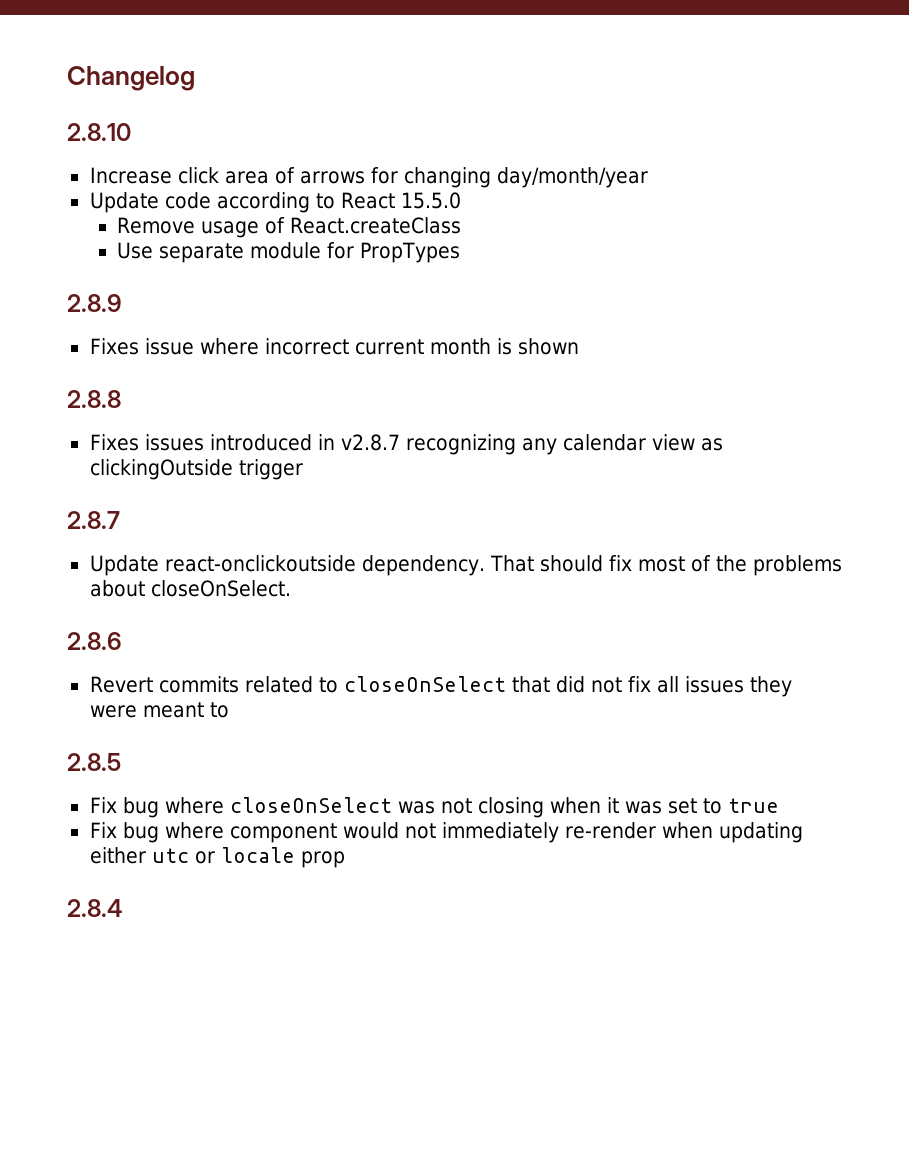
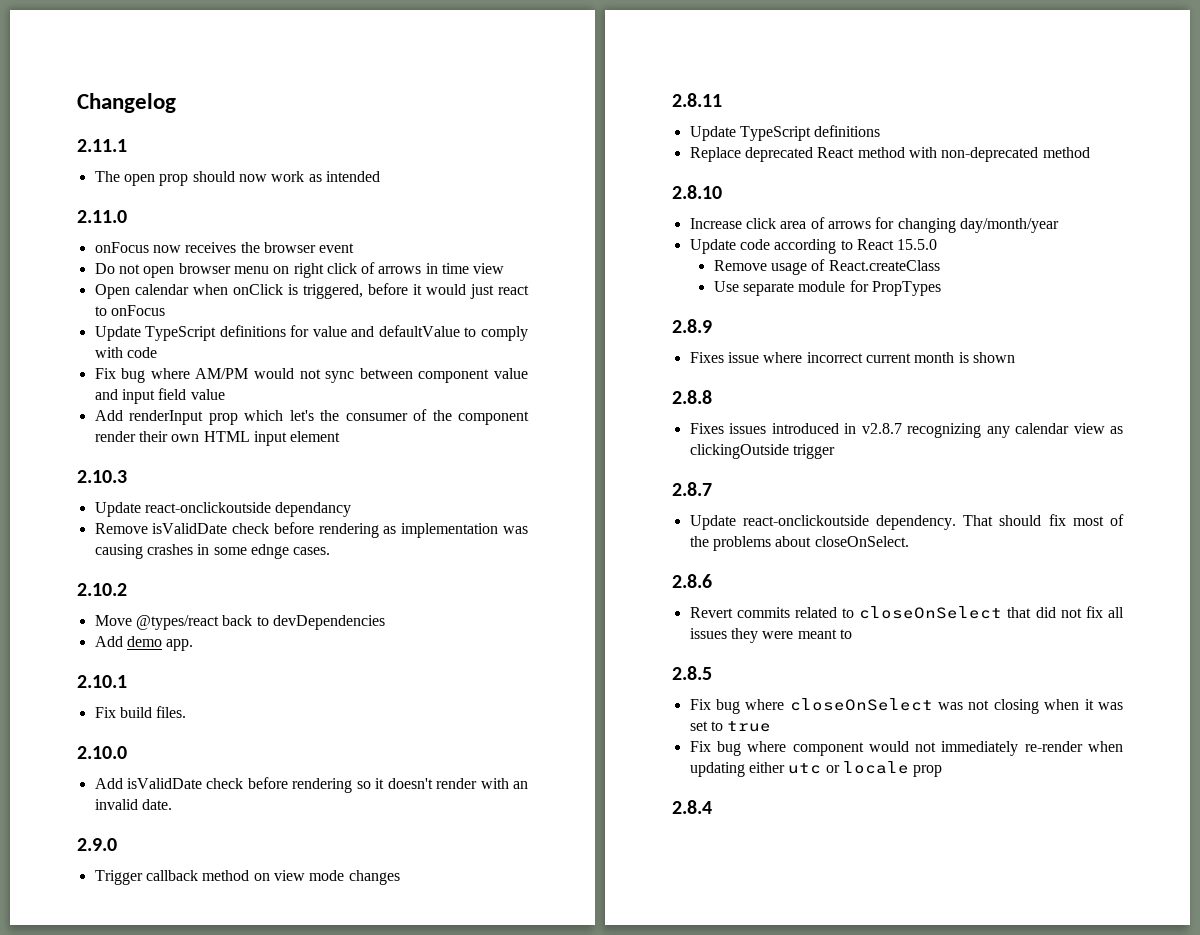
+ 2.11.1
+ The open prop should now work as intended
+ 2.11.0
+ onFocus now receives the browser event
+ Do not open browser menu on right click of arrows in time view
+ Open calendar when onClick is triggered, before it would just react to onFocus
+ Update TypeScript definitions for value and defaultValue to comply with code
+ Fix bug where AM/PM would not sync between component value and input field value
+ Add renderInput prop which let's the consumer of the component render their own HTML input element
+ 2.10.3
+ Update react-onclickoutside dependancy
+ Remove isValidDate check before rendering as implementation was causing crashes in some ednge cases.
+ 2.10.2
+ Move @types/react back to devDependencies
+ Add demo app.
+ 2.10.1
+ Fix build files.
+ 2.10.0
+ Add isValidDate check before rendering so it doesn't render with an invalid date.
+ 2.9.0
+ Trigger callback method on view mode changes
+ 2.8.11
+ Update TypeScript definitions
+ Replace deprecated React method with non-deprecated method

